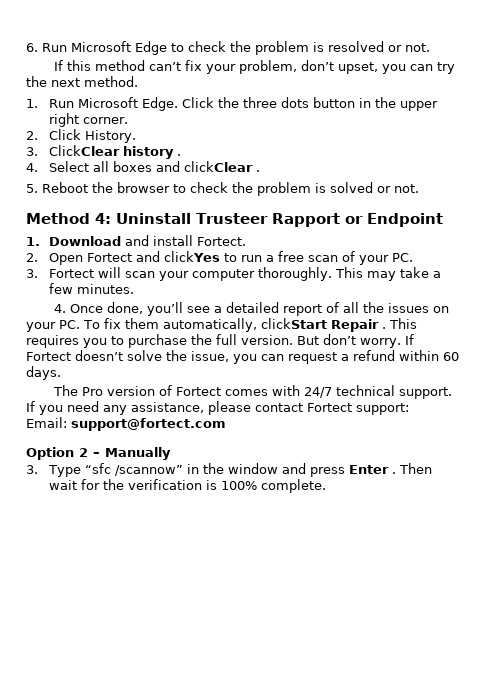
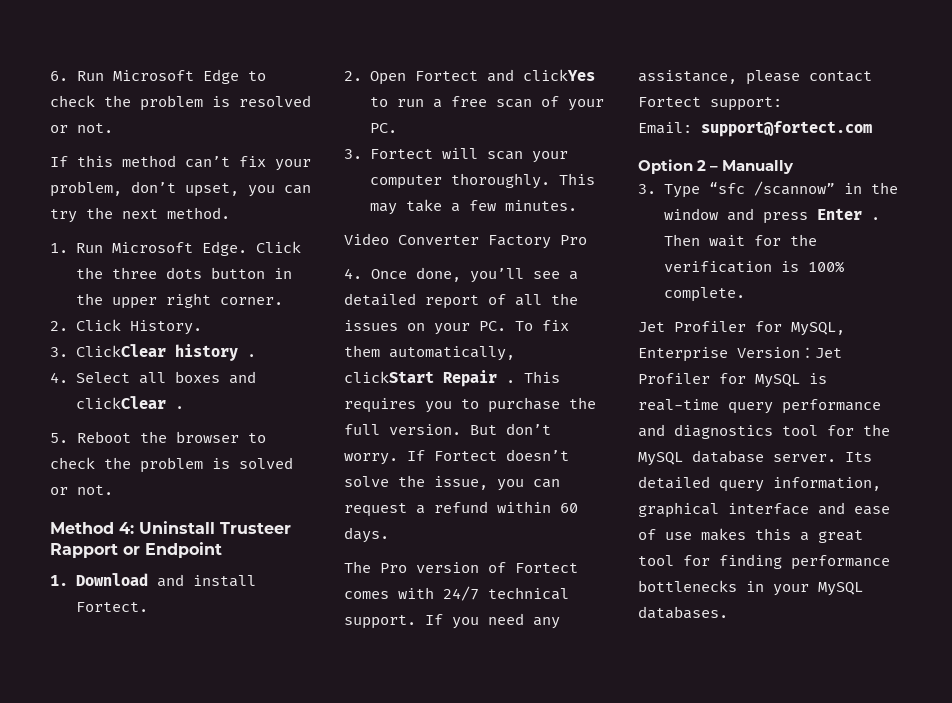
+ Video Converter Factory Pro
+ Jet Profiler for MySQL, Enterprise Version：Jet Profiler for MySQL is real-time query performance and diagnostics tool for the MySQL database server. Its detailed query information, graphical interface and ease of use makes this a great tool for finding performance bottlenecks in your MySQL databases.

